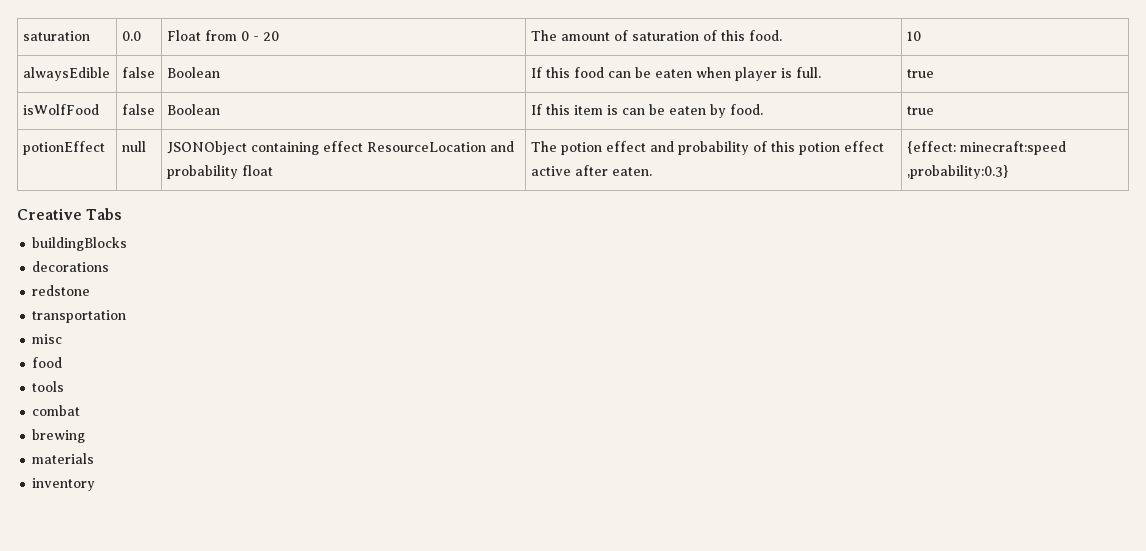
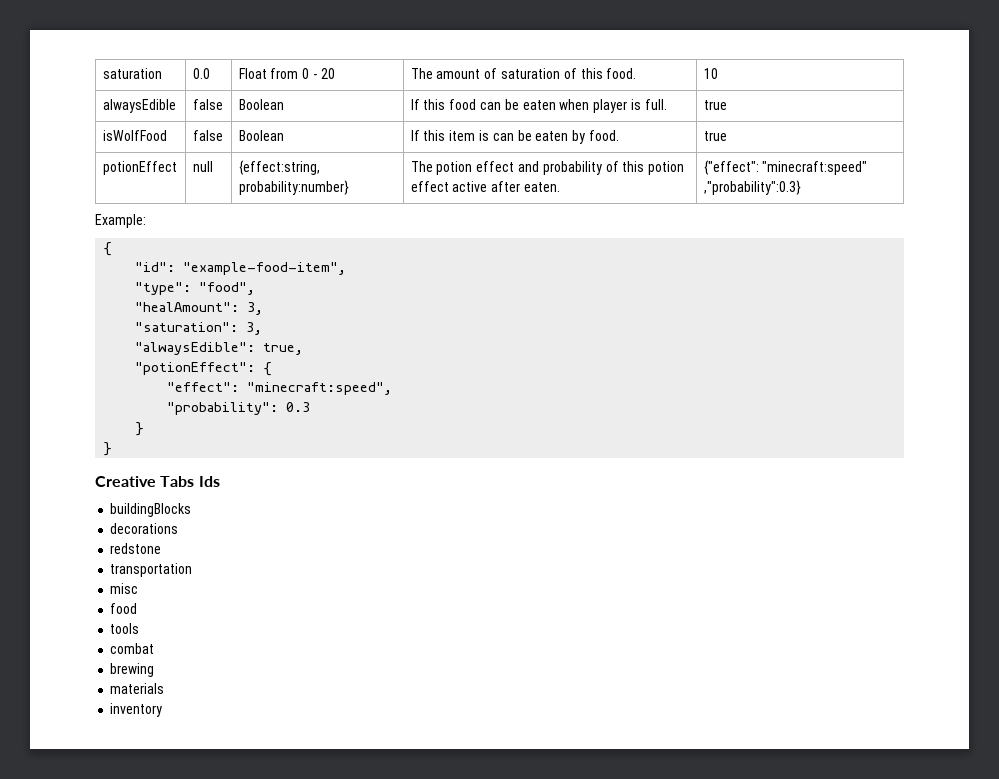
- potionEffect | null | JSONObject containing effect ResourceLocation and probability float | The potion effect and probability of this potion effect active after eaten. | {effect: minecraft:speed ,probability:0.3}
+ potionEffect | null | {effect:string, probability:number} | The potion effect and probability of this potion effect active after eaten. | {"effect": "minecraft:speed" ,"probability":0.3}
+ Example:
+ {
+ "id": "example-food-item",
+ "type": "food",
+ "healAmount": 3,
+ "saturation": 3,
+ "alwaysEdible": true,
+ "potionEffect": {
+ "effect": "minecraft:speed",
+ "probability": 0.3
+ }
+ }
- Creative Tabs
+ Creative Tabs Ids

